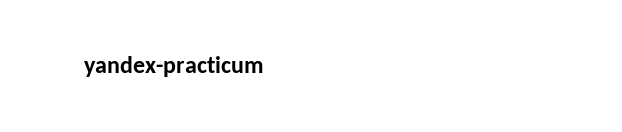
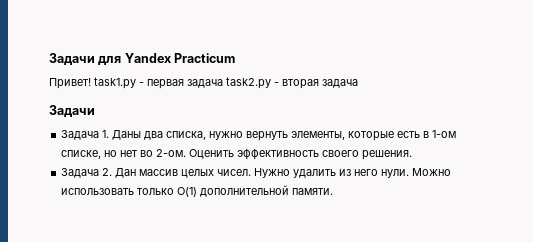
- yandex-practicum
+ Задачи для Yandex Practicum
+ Привет! task1.py - первая задача task2.py - вторая задача
+ Задачи
+ Задача 1. Даны два списка, нужно вернуть элементы, которые есть в 1-ом списке, но нет во 2-ом. Оценить эффективность своего решения.
+ Задача 2. Дан массив целых чисел. Нужно удалить из него нули. Можно использовать только О(1) дополнительной памяти.

